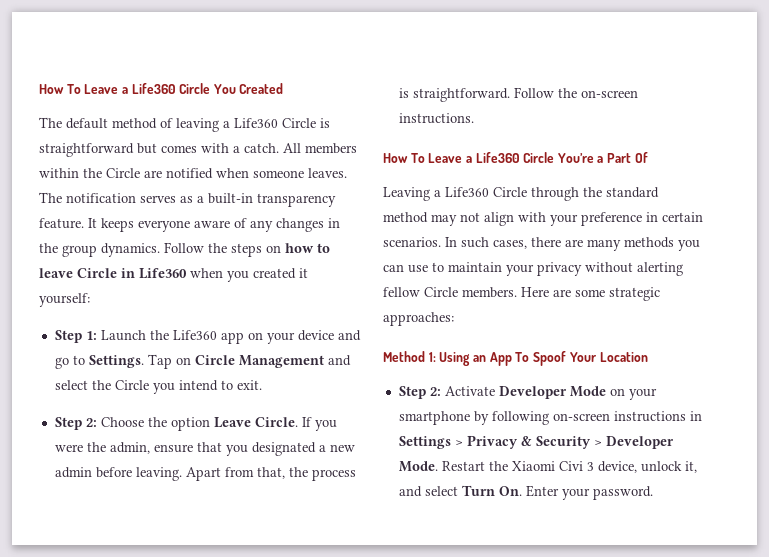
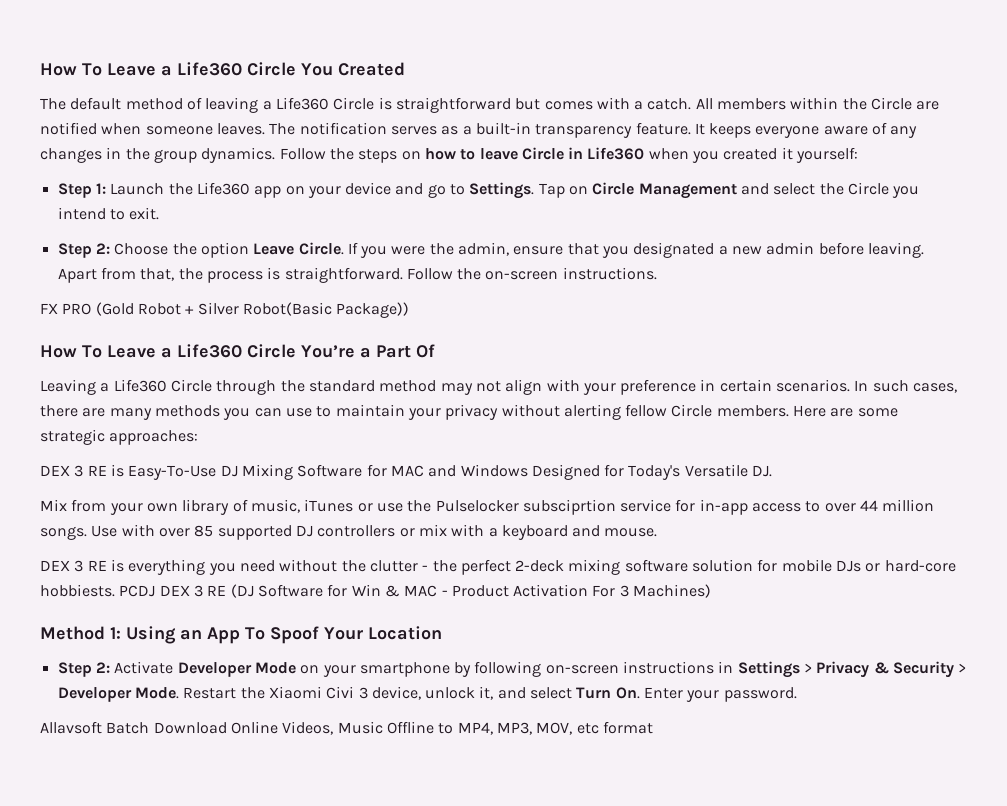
+ FX PRO (Gold Robot + Silver Robot(Basic Package))
+ DEX 3 RE is Easy-To-Use DJ Mixing Software for MAC and Windows Designed for Today's Versatile DJ.
+ Mix from your own library of music, iTunes or use the Pulselocker subsciprtion service for in-app access to over 44 million songs. Use with over 85 supported DJ controllers or mix with a keyboard and mouse.
+ DEX 3 RE is everything you need without the clutter - the perfect 2-deck mixing software solution for mobile DJs or hard-core hobbiests. PCDJ DEX 3 RE (DJ Software for Win & MAC - Product Activation For 3 Machines)
+ Allavsoft Batch Download Online Videos, Music Offline to MP4, MP3, MOV, etc format

